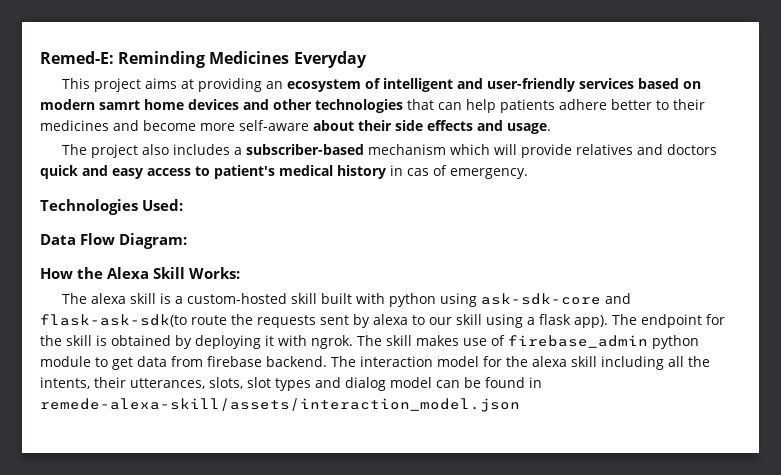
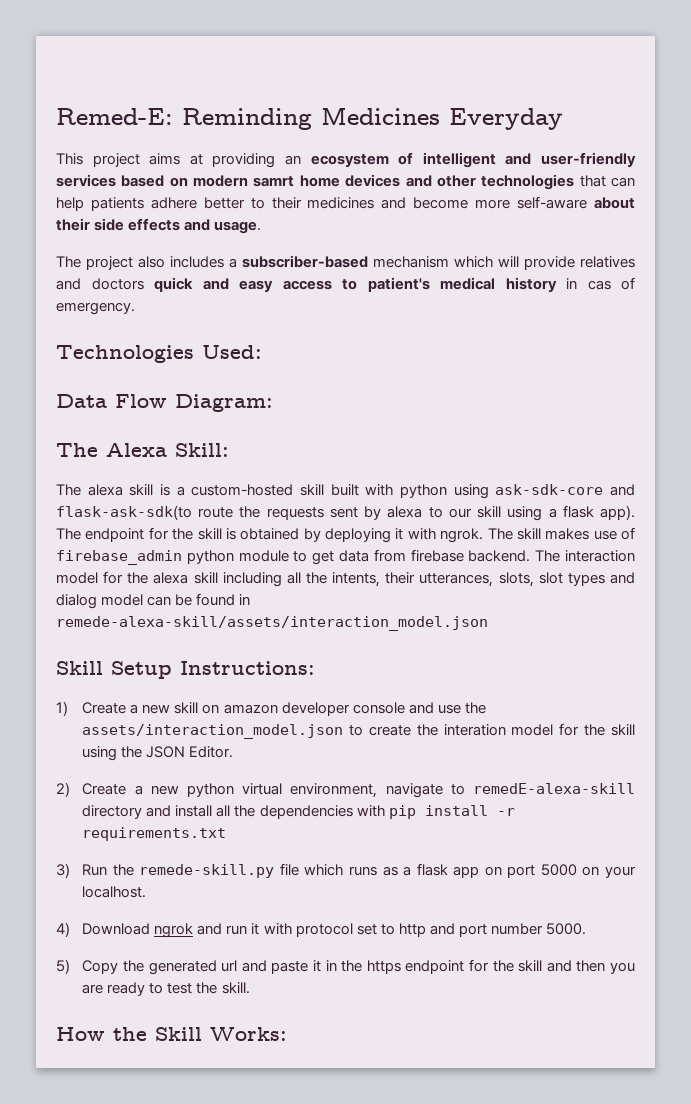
- How the Alexa Skill Works:
+ The Alexa Skill:
+ Skill Setup Instructions:
+ 1) Create a new skill on amazon developer console and use the assets/interaction_model.json to create the interation model for the skill using the JSON Editor.
+ 2) Create a new python virtual environment, navigate to remedE-alexa-skill directory and install all the dependencies with pip install -r requirements.txt
+ 3) Run the remede-skill.py file which runs as a flask app on port 5000 on your localhost.
+ 4) Download ngrok and run it with protocol set to http and port number 5000.
+ 5) Copy the generated url and paste it in the https endpoint for the skill and then you are ready to test the skill.
+ How the Skill Works:

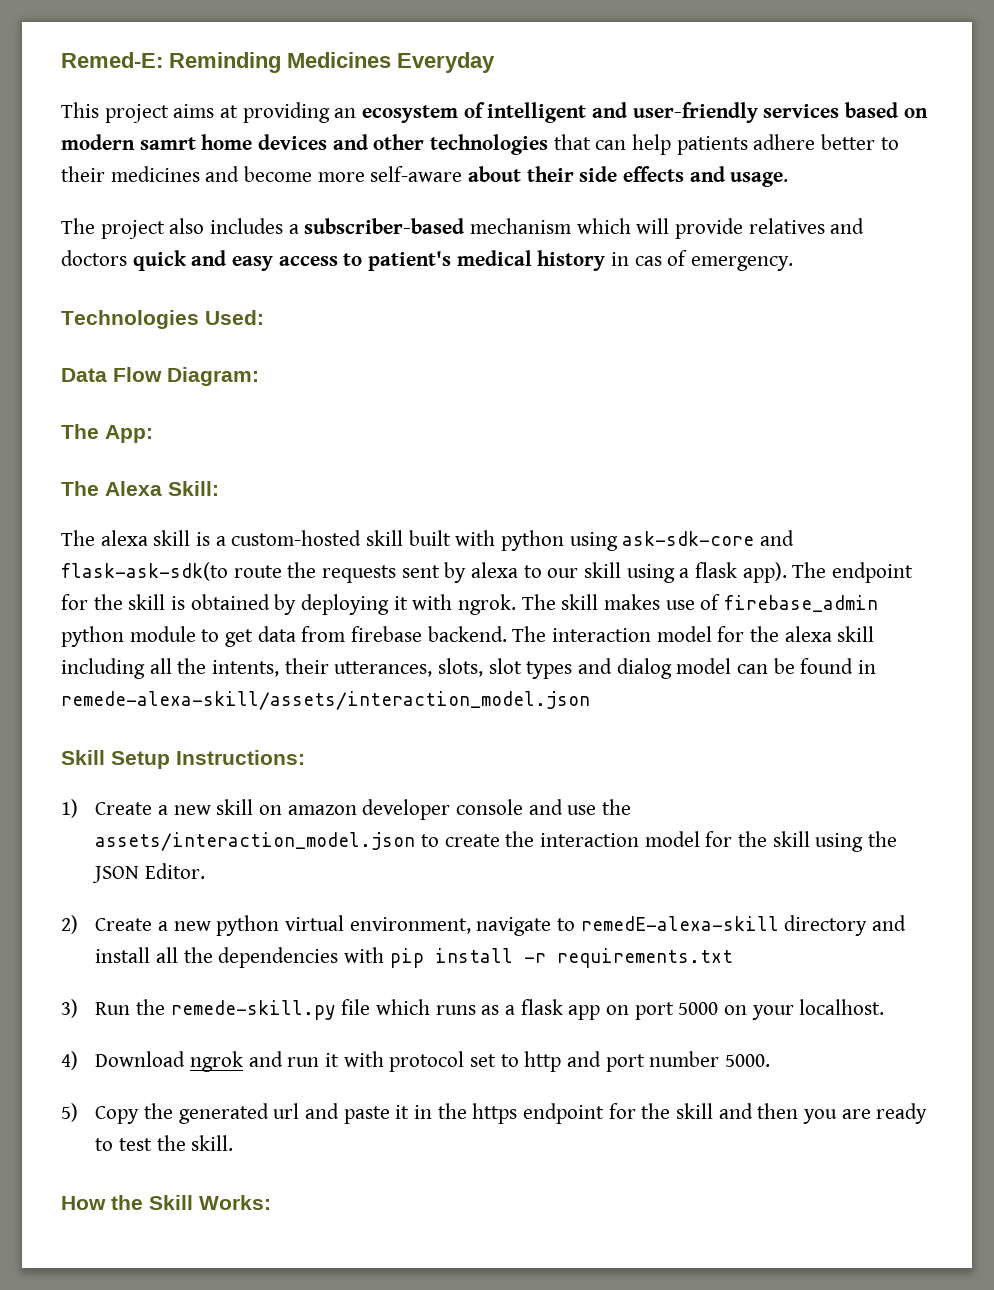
+ The App:
- 1) Create a new skill on amazon developer console and use the assets/interaction_model.json to create the interation model for the skill using the JSON Editor.
+ 1) Create a new skill on amazon developer console and use the assets/interaction_model.json to create the interaction model for the skill using the JSON Editor.

